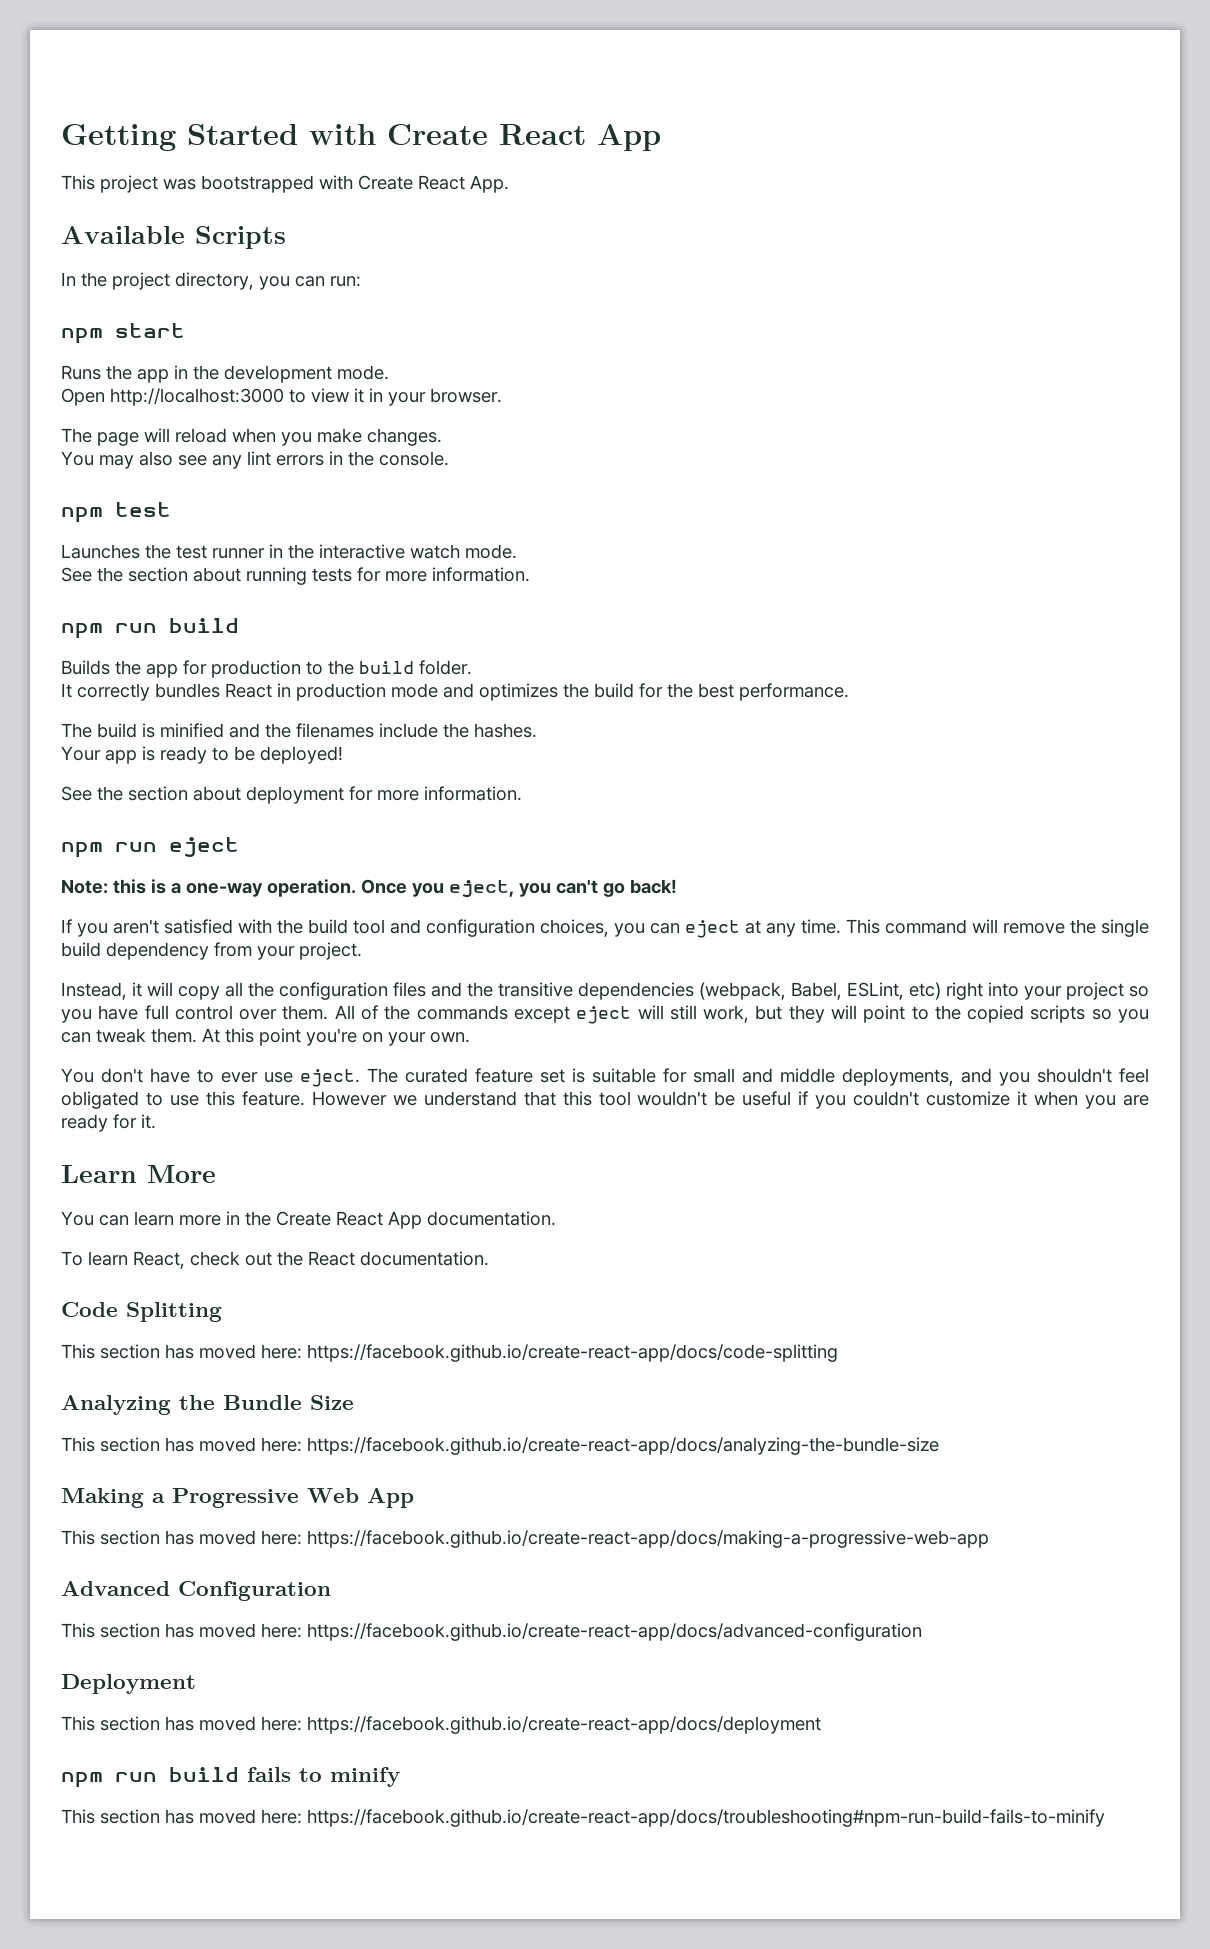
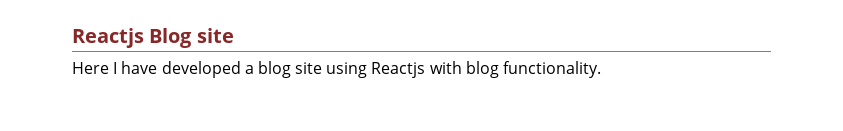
- Getting Started with Create React App
- This project was bootstrapped with Create React App.
- Available Scripts
- In the project directory, you can run:
- npm start
- Runs the app in the development mode.
- Open http://localhost:3000 to view it in your browser.
- The page will reload when you make changes.
- You may also see any lint errors in the console.
- npm test
- Launches the test runner in the interactive watch mode.
- See the section about running tests for more information.
- npm run build
- Builds the app for production to the build folder.
- It correctly bundles React in production mode and optimizes the build for the best performance.
- The build is minified and the filenames include the hashes.
- Your app is ready to be deployed!
- See the section about deployment for more information.
- npm run eject
- Note: this is a one-way operation. Once you eject, you can't go back!
- If you aren't satisfied with the build tool and configuration choices, you can eject at any time. This command will remove the single build dependency from your project.
- Instead, it will copy all the configuration files and the transitive dependencies (webpack, Babel, ESLint, etc) right into your project so you have full control over them. All of the commands except eject will still work, but they will point to the copied scripts so you can tweak them. At this point you're on your own.
- You don't have to ever use eject. The curated feature set is suitable for small and middle deployments, and you shouldn't feel obligated to use this feature. However we understand that this tool wouldn't be useful if you couldn't customize it when you are ready for it.
- Learn More
- You can learn more in the Create React App documentation.
- To learn React, check out the React documentation.
- Code Splitting
- This section has moved here: https://facebook.github.io/create-react-app/docs/code-splitting
- Analyzing the Bundle Size
- This section has moved here: https://facebook.github.io/create-react-app/docs/analyzing-the-bundle-size
- Making a Progressive Web App
- This section has moved here: https://facebook.github.io/create-react-app/docs/making-a-progressive-web-app
- Advanced Configuration
- This section has moved here: https://facebook.github.io/create-react-app/docs/advanced-configuration
- Deployment
- This section has moved here: https://facebook.github.io/create-react-app/docs/deployment
- npm run build fails to minify
- This section has moved here: https://facebook.github.io/create-react-app/docs/troubleshooting#npm-run-build-fails-to-minify
+ Reactjs Blog site
+ Here I have developed a blog site using Reactjs with blog functionality.

